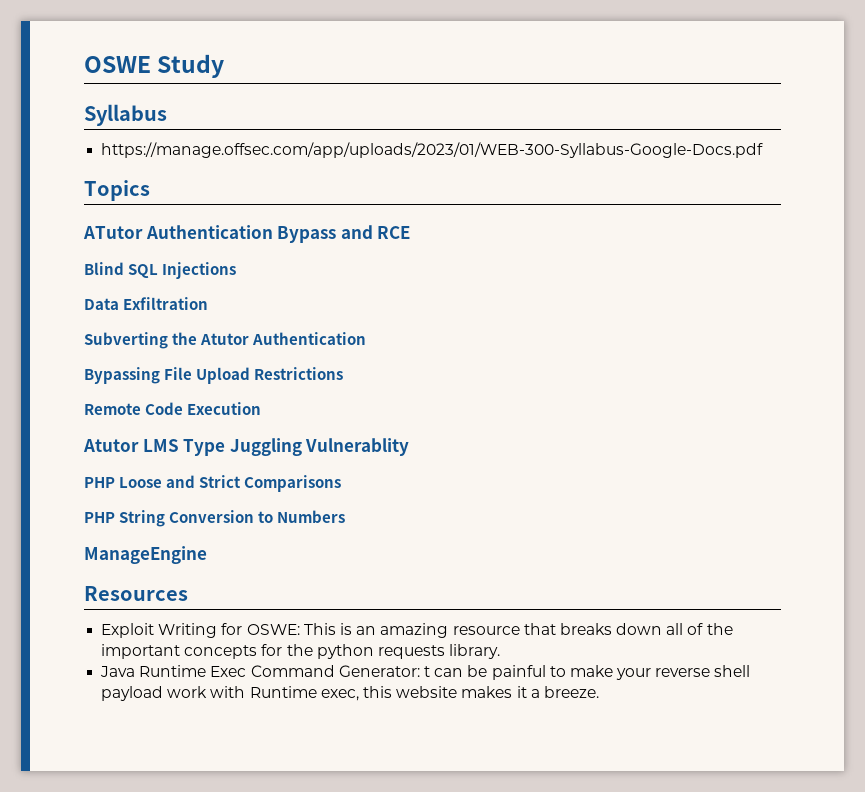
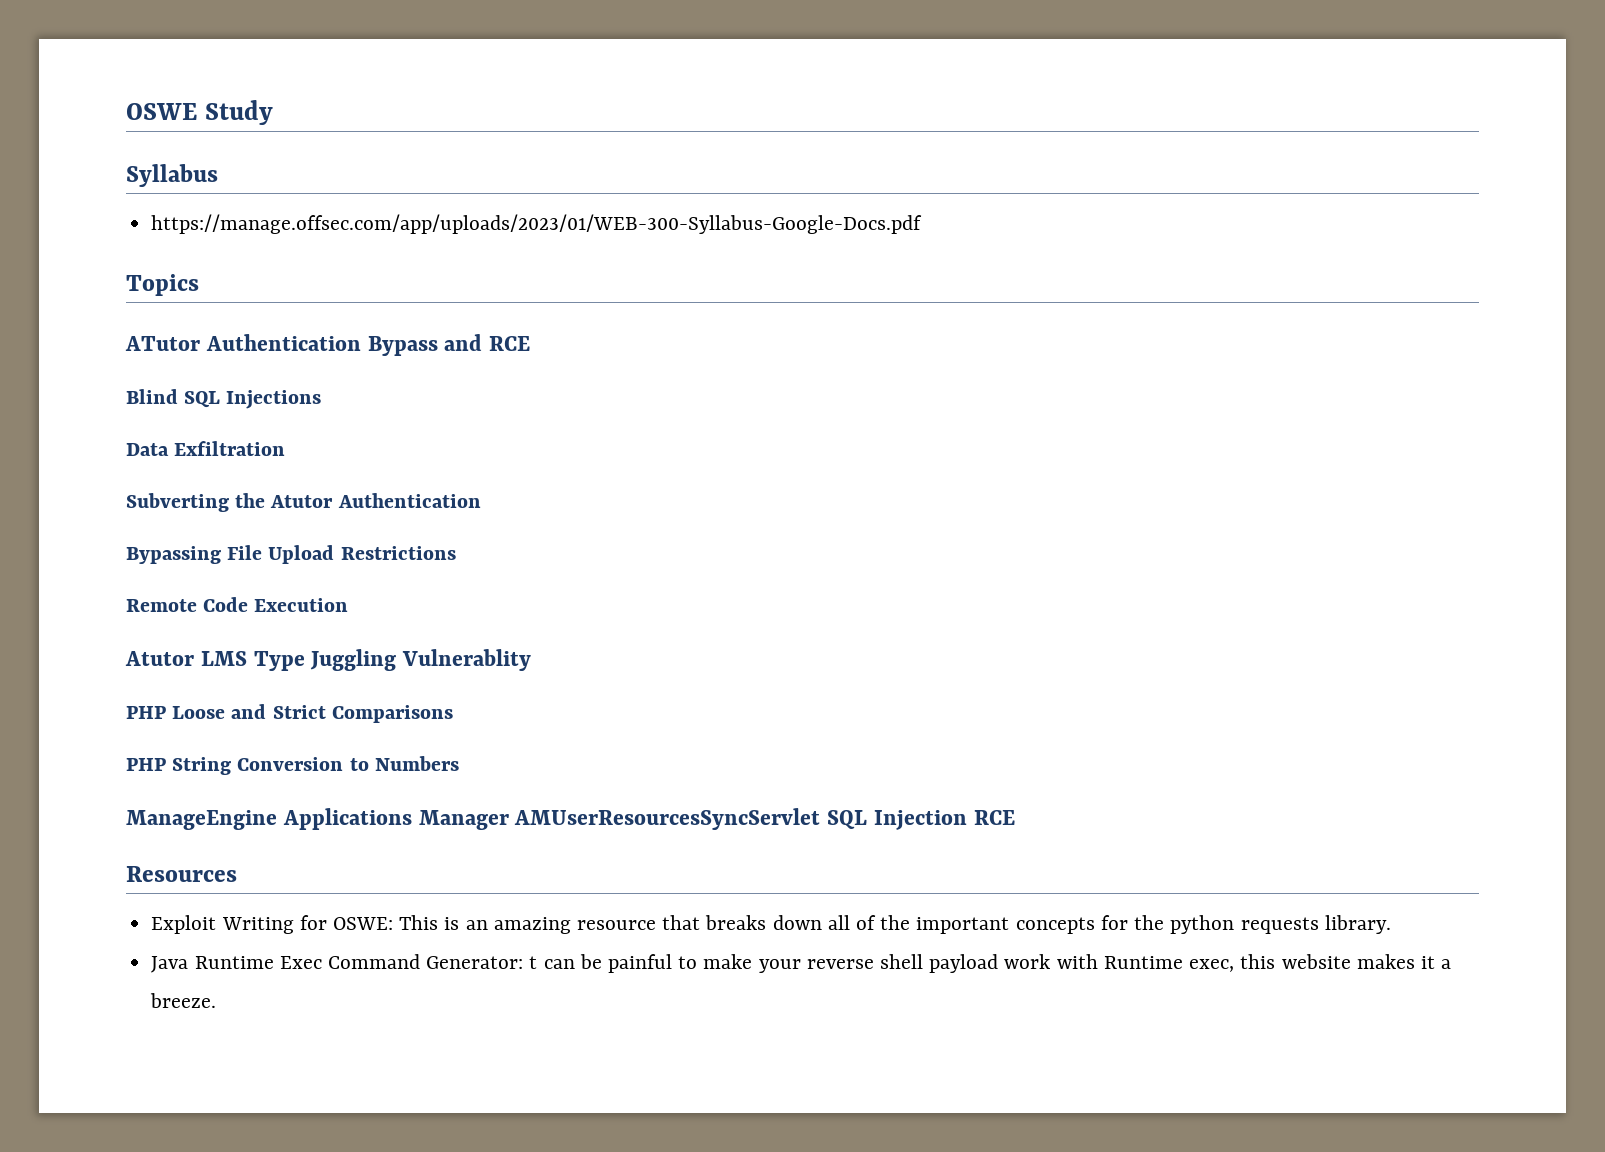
- ManageEngine
+ ManageEngine Applications Manager AMUserResourcesSyncServlet SQL Injection RCE

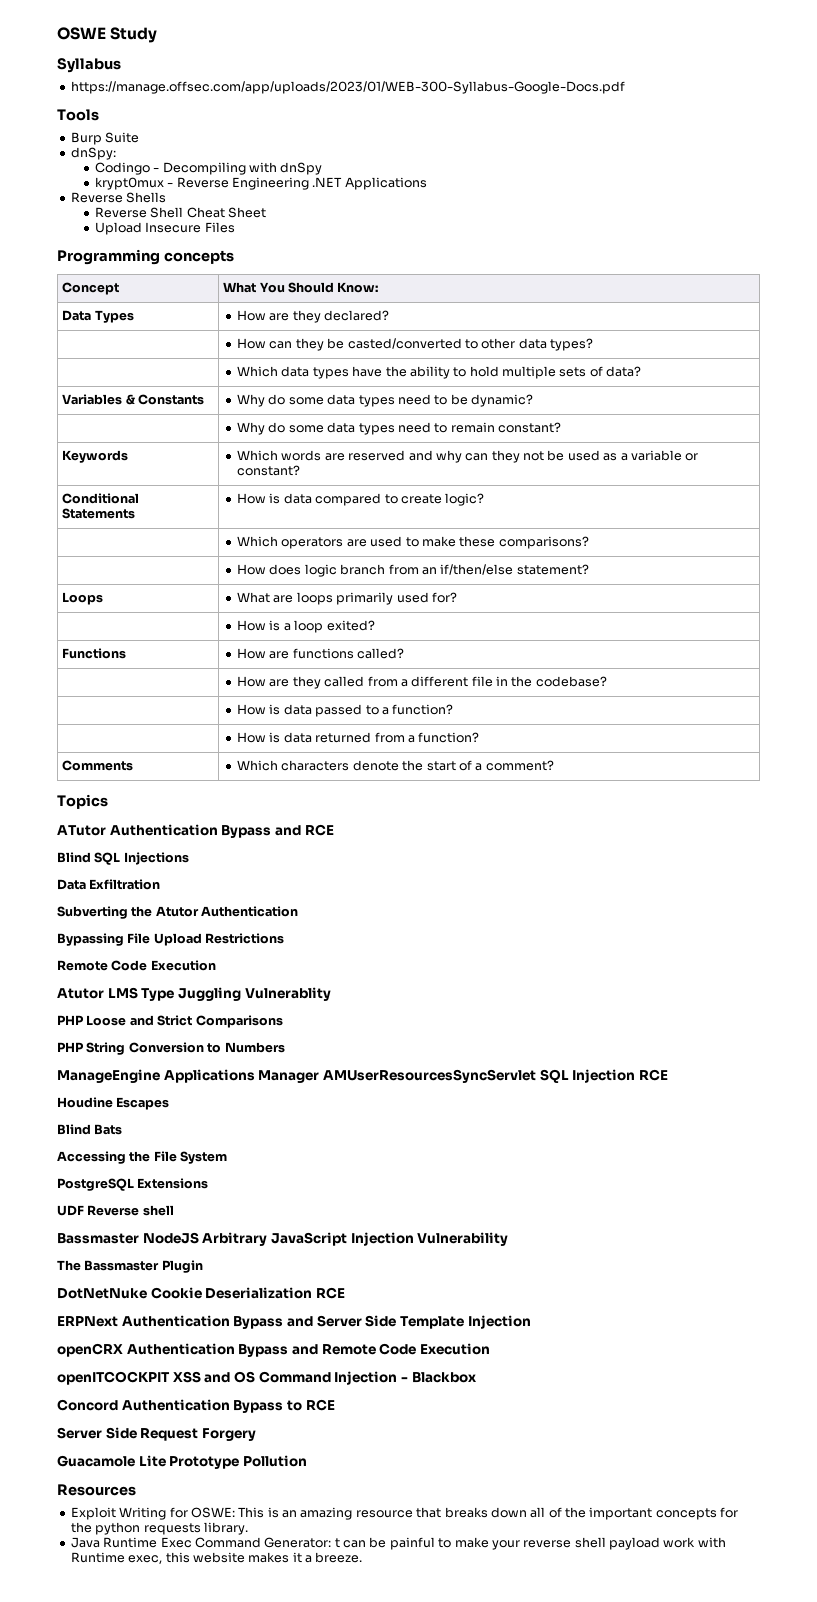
+ Tools
+ Burp Suite
+ dnSpy:
+ Codingo - Decompiling with dnSpy
+ krypt0mux - Reverse Engineering .NET Applications
+ Reverse Shells
+ Reverse Shell Cheat Sheet
+ Upload Insecure Files
+ Programming concepts
+ Concept | What You Should Know:
+ Data Types | How are they declared?
+ | How can they be casted/converted to other data types?
+ | Which data types have the ability to hold multiple sets of data?
+ Variables & Constants | Why do some data types need to be dynamic?
+ | Why do some data types need to remain constant?
+ Keywords | Which words are reserved and why can they not be used as a variable or constant?
+ Conditional Statements | How is data compared to create logic?
+ | Which operators are used to make these comparisons?
+ | How does logic branch from an if/then/else statement?
+ Loops | What are loops primarily used for?
+ | How is a loop exited?
+ Functions | How are functions called?
+ | How are they called from a different file in the codebase?
+ | How is data passed to a function?
+ | How is data returned from a function?
+ Comments | Which characters denote the start of a comment?
+ Houdine Escapes
+ Blind Bats
+ Accessing the File System
+ PostgreSQL Extensions
+ UDF Reverse shell
+ Bassmaster NodeJS Arbitrary JavaScript Injection Vulnerability
+ The Bassmaster Plugin
+ DotNetNuke Cookie Deserialization RCE
+ ERPNext Authentication Bypass and Server Side Template Injection
+ openCRX Authentication Bypass and Remote Code Execution
+ openITCOCKPIT XSS and OS Command Injection - Blackbox
+ Concord Authentication Bypass to RCE
+ Server Side Request Forgery
+ Guacamole Lite Prototype Pollution

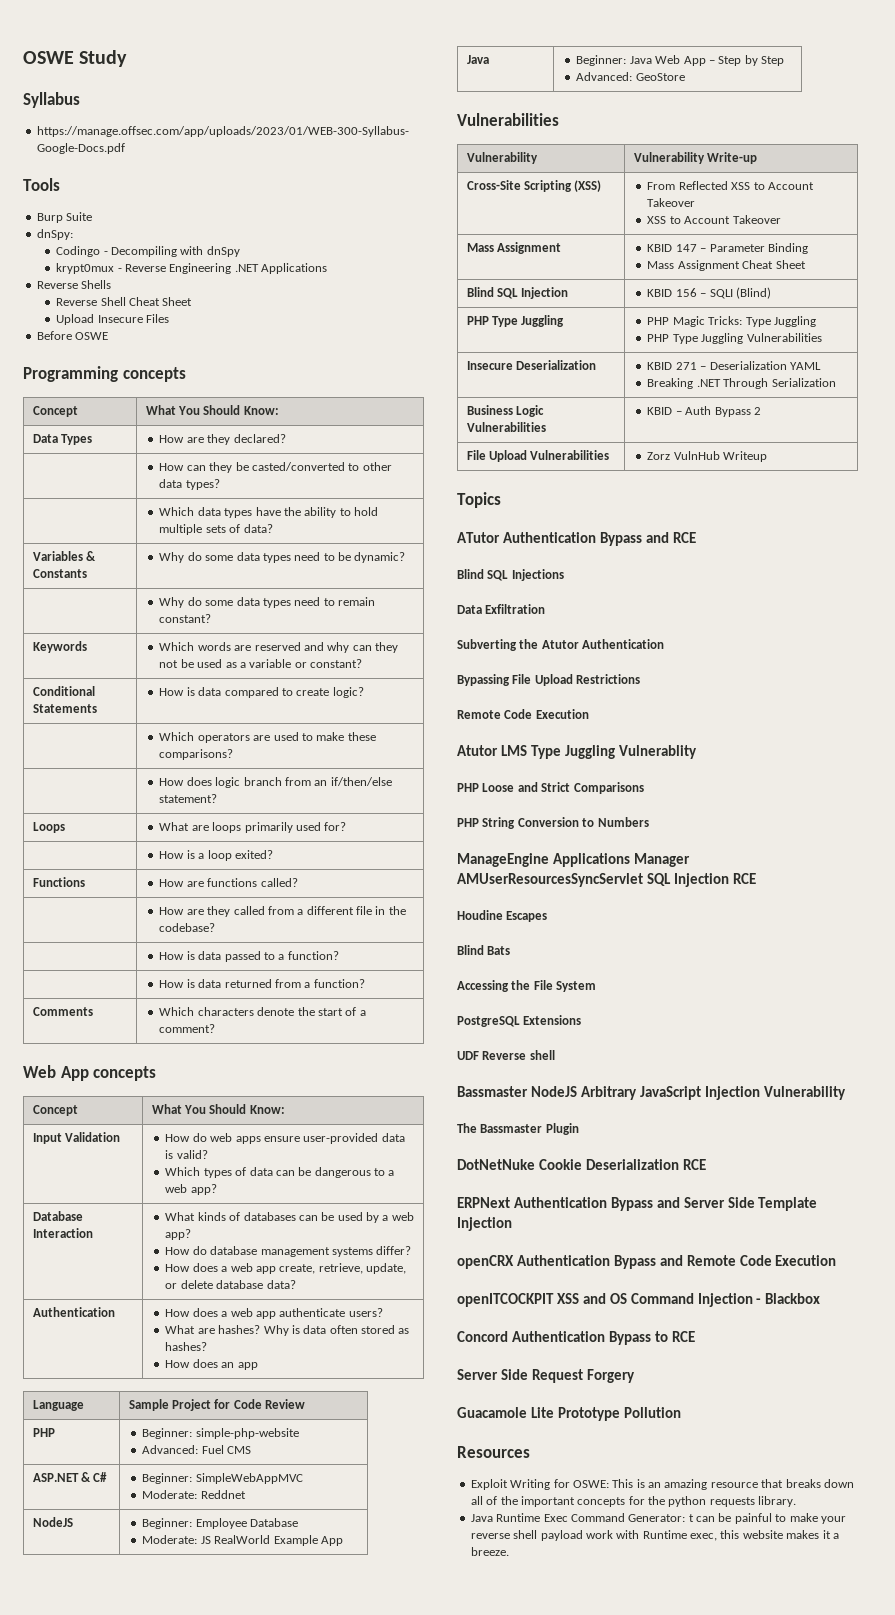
+ Before OSWE
+ Web App concepts
+ Concept | What You Should Know:
+ Input Validation | How do web apps ensure user-provided data is valid?
+ Which types of data can be dangerous to a web app?
+ Database Interaction | What kinds of databases can be used by a web app?
+ How do database management systems differ?
+ How does a web app create, retrieve, update, or delete database data?
+ Authentication | How does a web app authenticate users?
+ What are hashes? Why is data often stored as hashes?
+ How does an app
+ Language | Sample Project for Code Review
+ PHP | Beginner: simple-php-website
+ Advanced: Fuel CMS
+ ASP.NET & C# | Beginner: SimpleWebAppMVC
+ Moderate: Reddnet
+ NodeJS | Beginner: Employee Database
+ Moderate: JS RealWorld Example App
+ Java | Beginner: Java Web App – Step by Step
+ Advanced: GeoStore
+ Vulnerabilities
+ Vulnerability | Vulnerability Write-up
+ Cross-Site Scripting (XSS) | From Reflected XSS to Account Takeover
+ XSS to Account Takeover
+ Mass Assignment | KBID 147 – Parameter Binding
+ Mass Assignment Cheat Sheet
+ Blind SQL Injection | KBID 156 – SQLI (Blind)
+ PHP Type Juggling | PHP Magic Tricks: Type Juggling
+ PHP Type Juggling Vulnerabilities
+ Insecure Deserialization | KBID 271 – Deserialization YAML
+ Breaking .NET Through Serialization
+ Business Logic Vulnerabilities | KBID – Auth Bypass 2
+ File Upload Vulnerabilities | Zorz VulnHub Writeup

